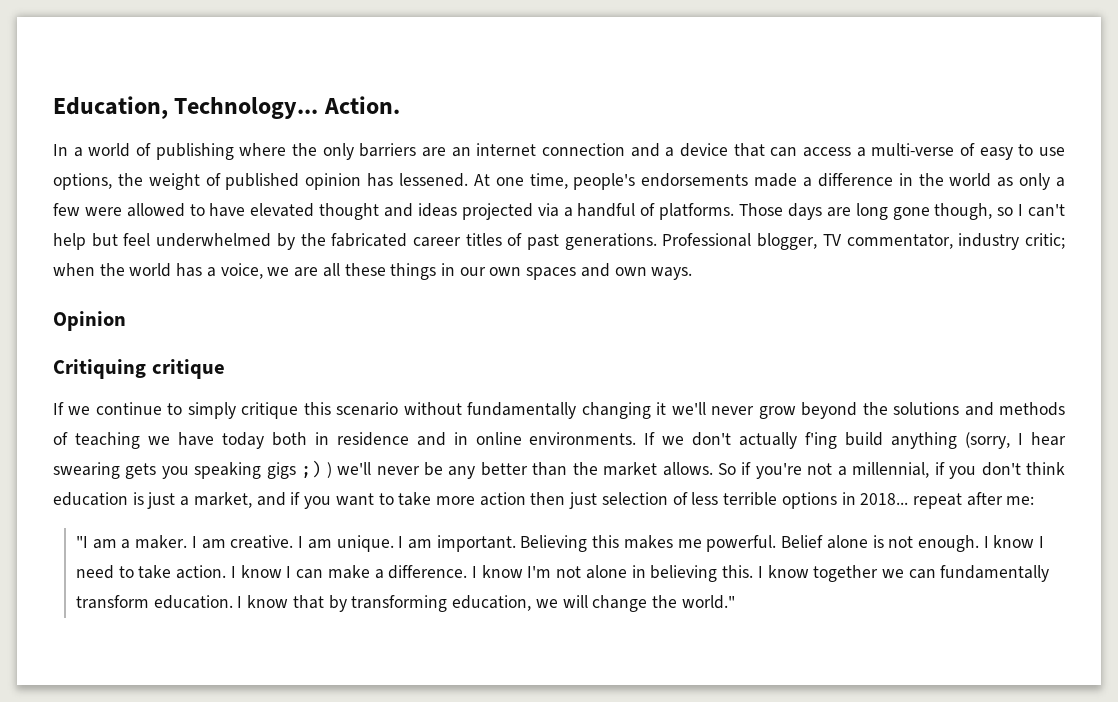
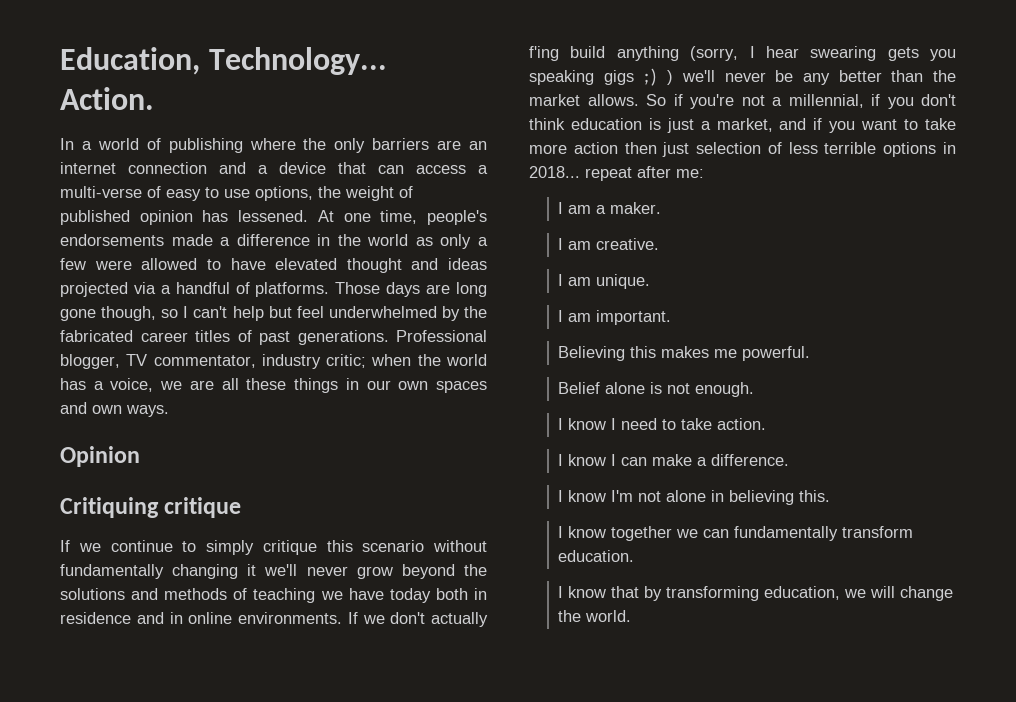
- "I am a maker. I am creative. I am unique. I am important. Believing this makes me powerful. Belief alone is not enough. I know I need to take action. I know I can make a difference. I know I'm not alone in believing this. I know together we can fundamentally transform education. I know that by transforming education, we will change the world."
+ I am a maker.
+ I am creative.
+ I am unique.
+ I am important.
+ Believing this makes me powerful.
+ Belief alone is not enough.
+ I know I need to take action.
+ I know I can make a difference.
+ I know I'm not alone in believing this.
+ I know together we can fundamentally transform education.
+ I know that by transforming education, we will change the world.

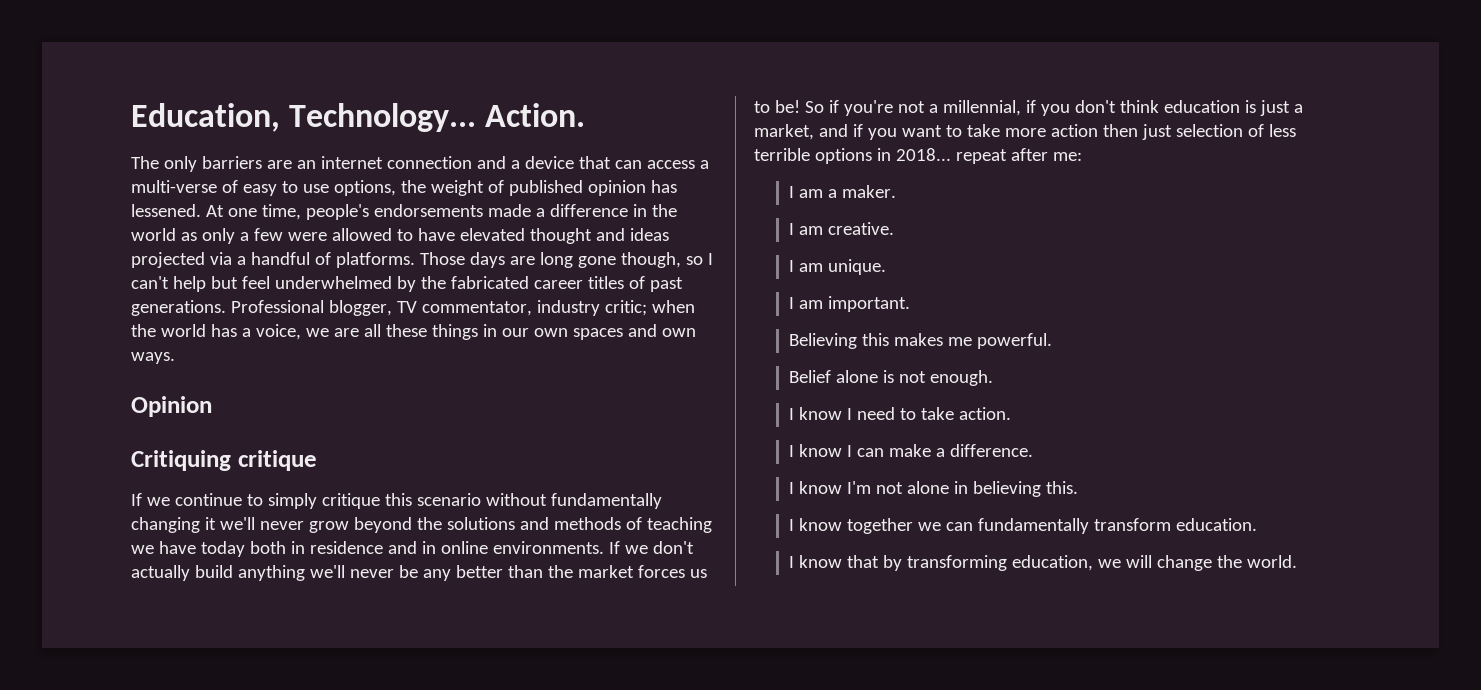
- In a world of publishing where the only barriers are an internet connection and a device that can access a multi-verse of easy to use options, the weight of published opinion has lessened.
+ The only barriers are an internet connection and a device that can access a multi-verse of easy to use options, the weight of published opinion has lessened.
- If we don't actually f'ing build anything (sorry, I hear swearing gets you speaking gigs ;) ) we'll never be any better than the market allows.
+ If we don't actually build anything we'll never be any better than the market forces us to be!

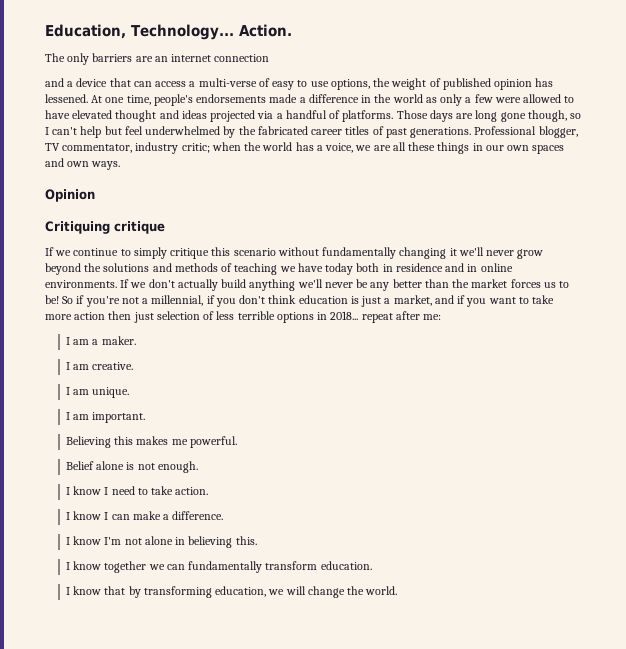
- The only barriers are an internet connection and a device that can access a multi-verse of easy to use options, the weight of published opinion has lessened.
+ The only barriers are an internet connection
+ and a device that can access a multi-verse of easy to use options, the weight of published opinion has lessened.

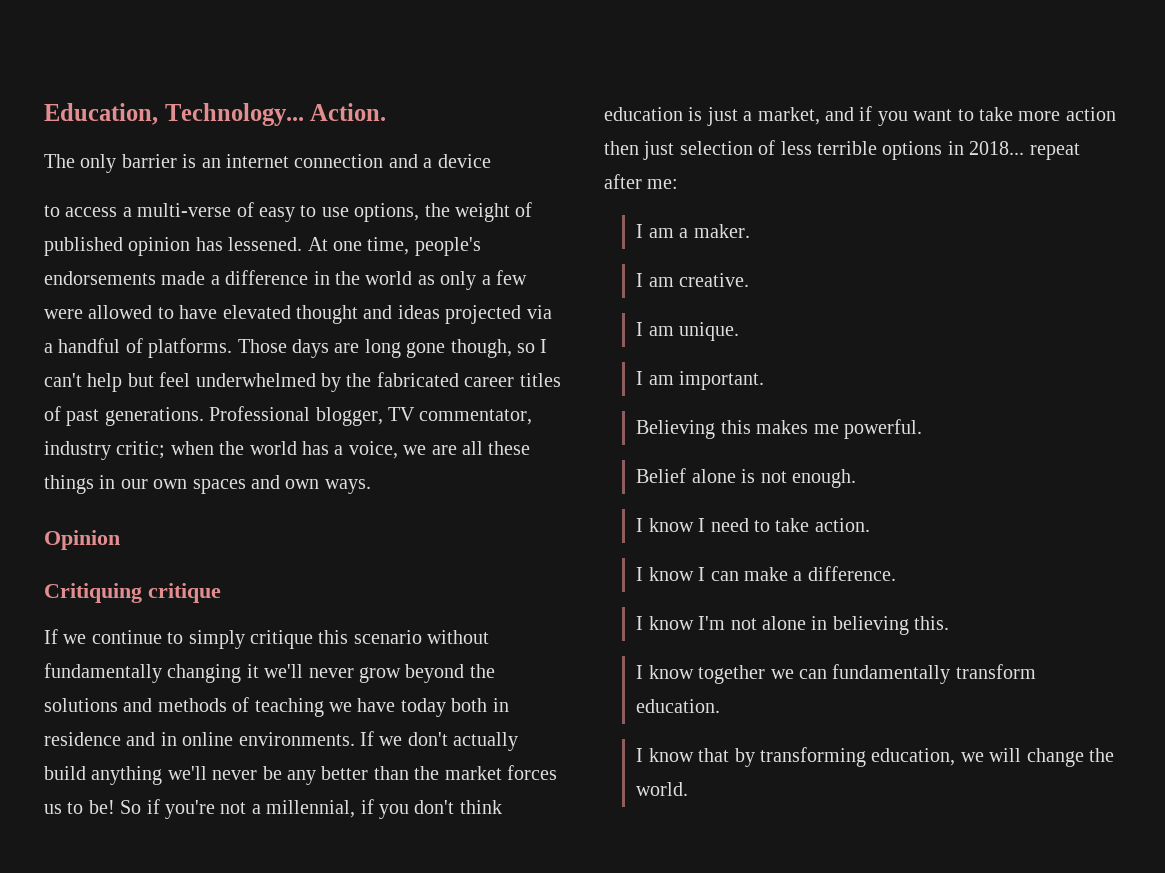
- The only barriers are an internet connection
- and a device that can access a multi-verse of easy to use options, the weight of published opinion has lessened.
+ The only barrier is an internet connection and a device
+ to access a multi-verse of easy to use options, the weight of published opinion has lessened.

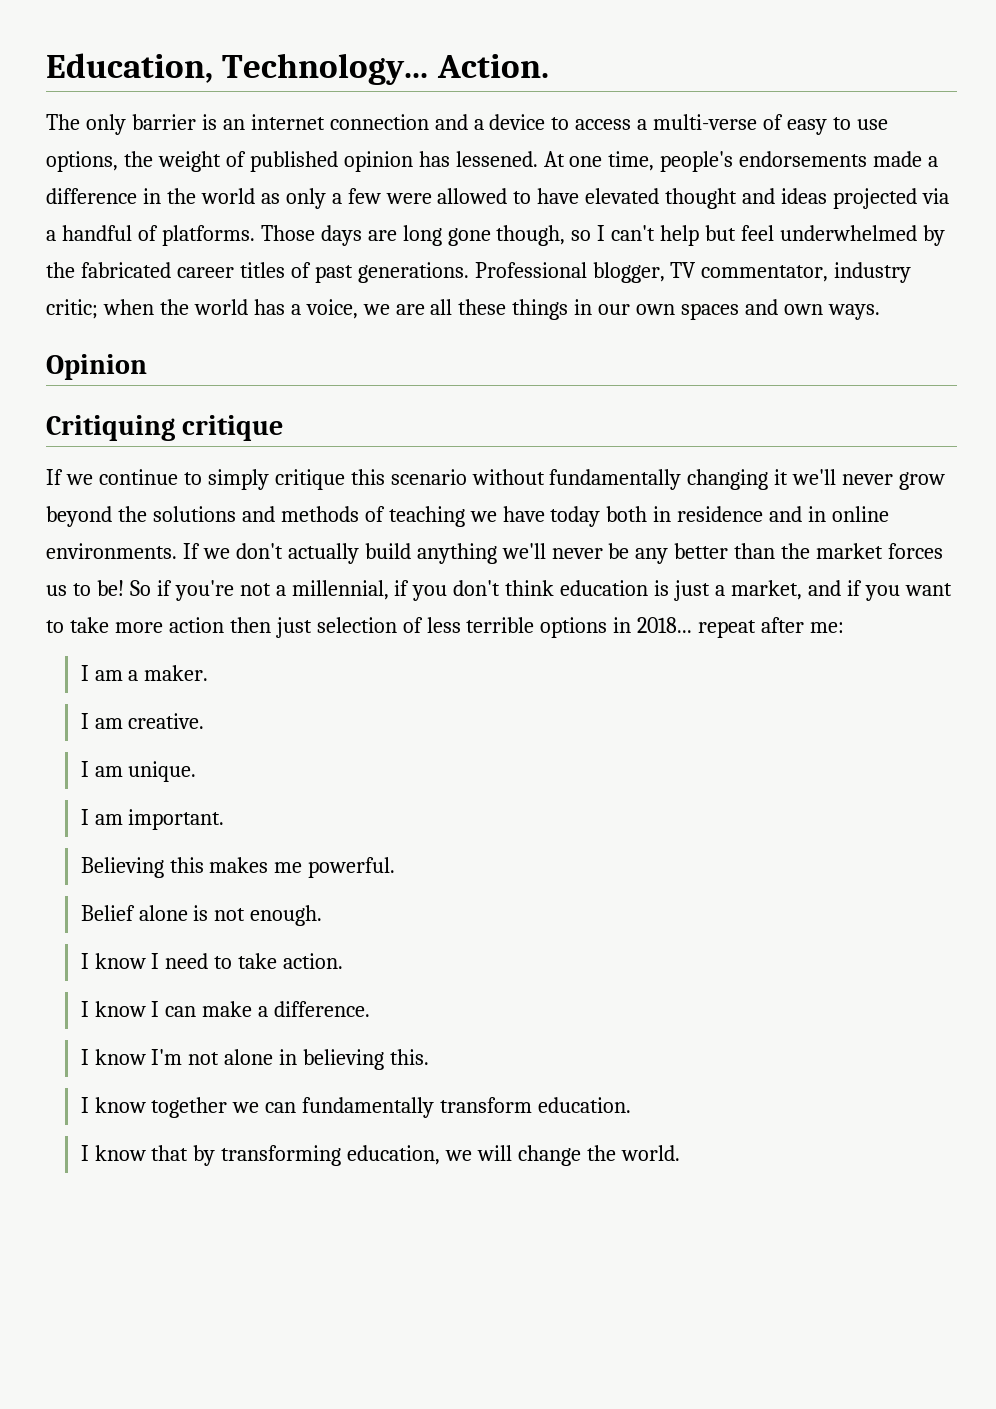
- The only barrier is an internet connection and a device
- to access a multi-verse of easy to use options, the weight of published opinion has lessened.
+ The only barrier is an internet connection and a device to access a multi-verse of easy to use options, the weight of published opinion has lessened.

